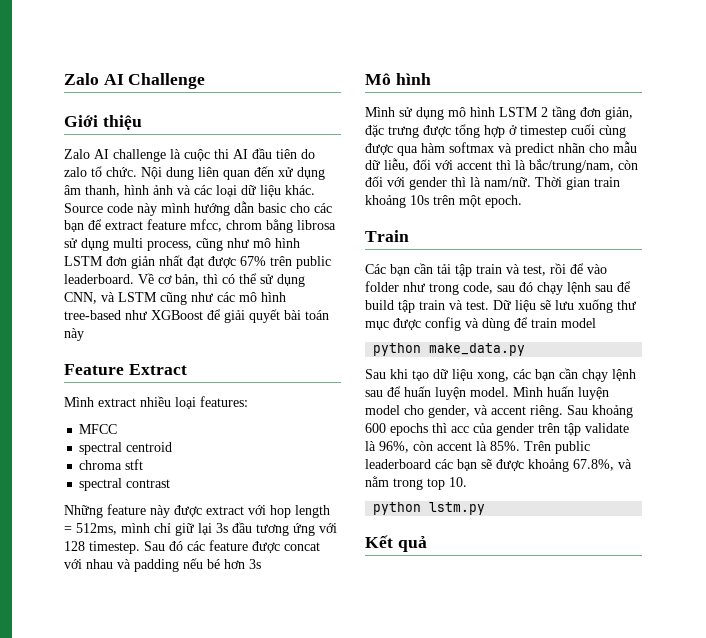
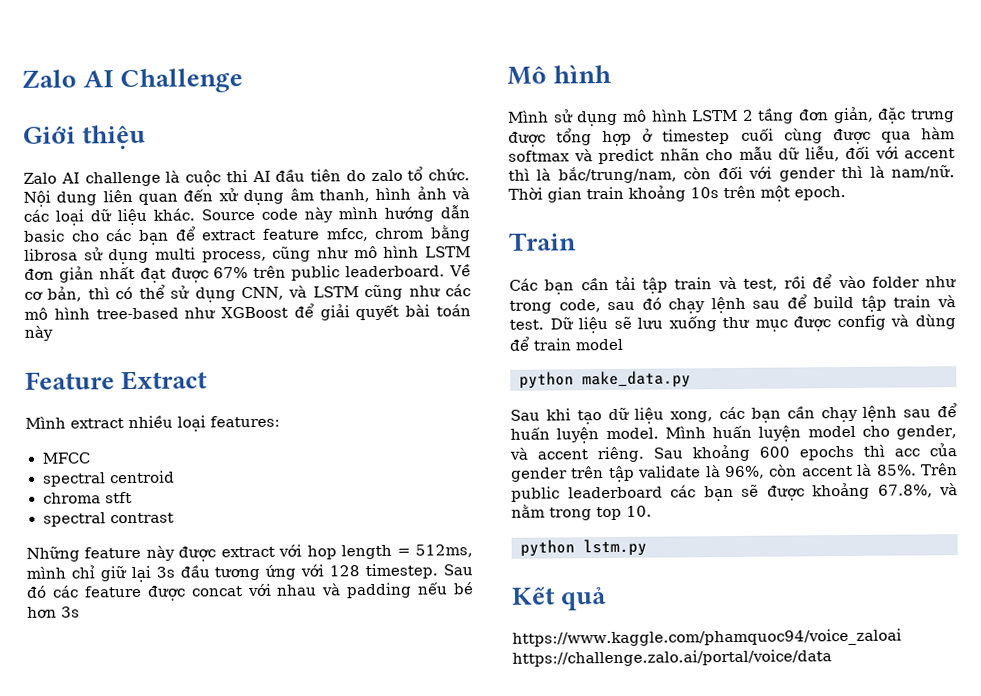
+ https://www.kaggle.com/phamquoc94/voice_zaloai https://challenge.zalo.ai/portal/voice/data

